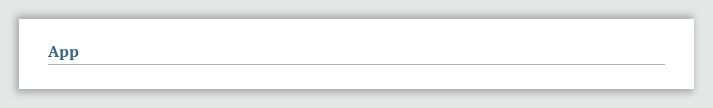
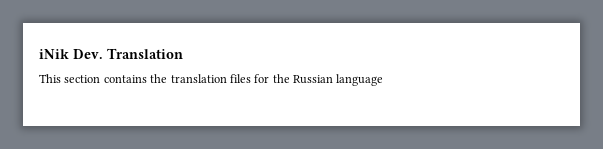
- App
+ iNik Dev. Translation
+ This section contains the translation files for the Russian language

